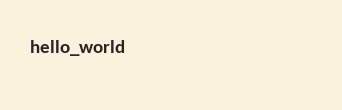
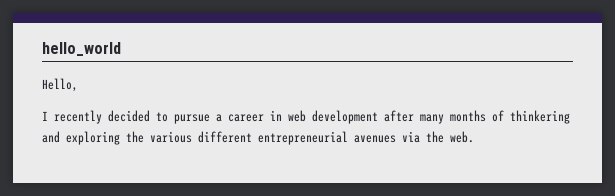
+ Hello,
+ I recently decided to pursue a career in web development after many months of thinkering and exploring the various different entrepreneurial avenues via the web.

